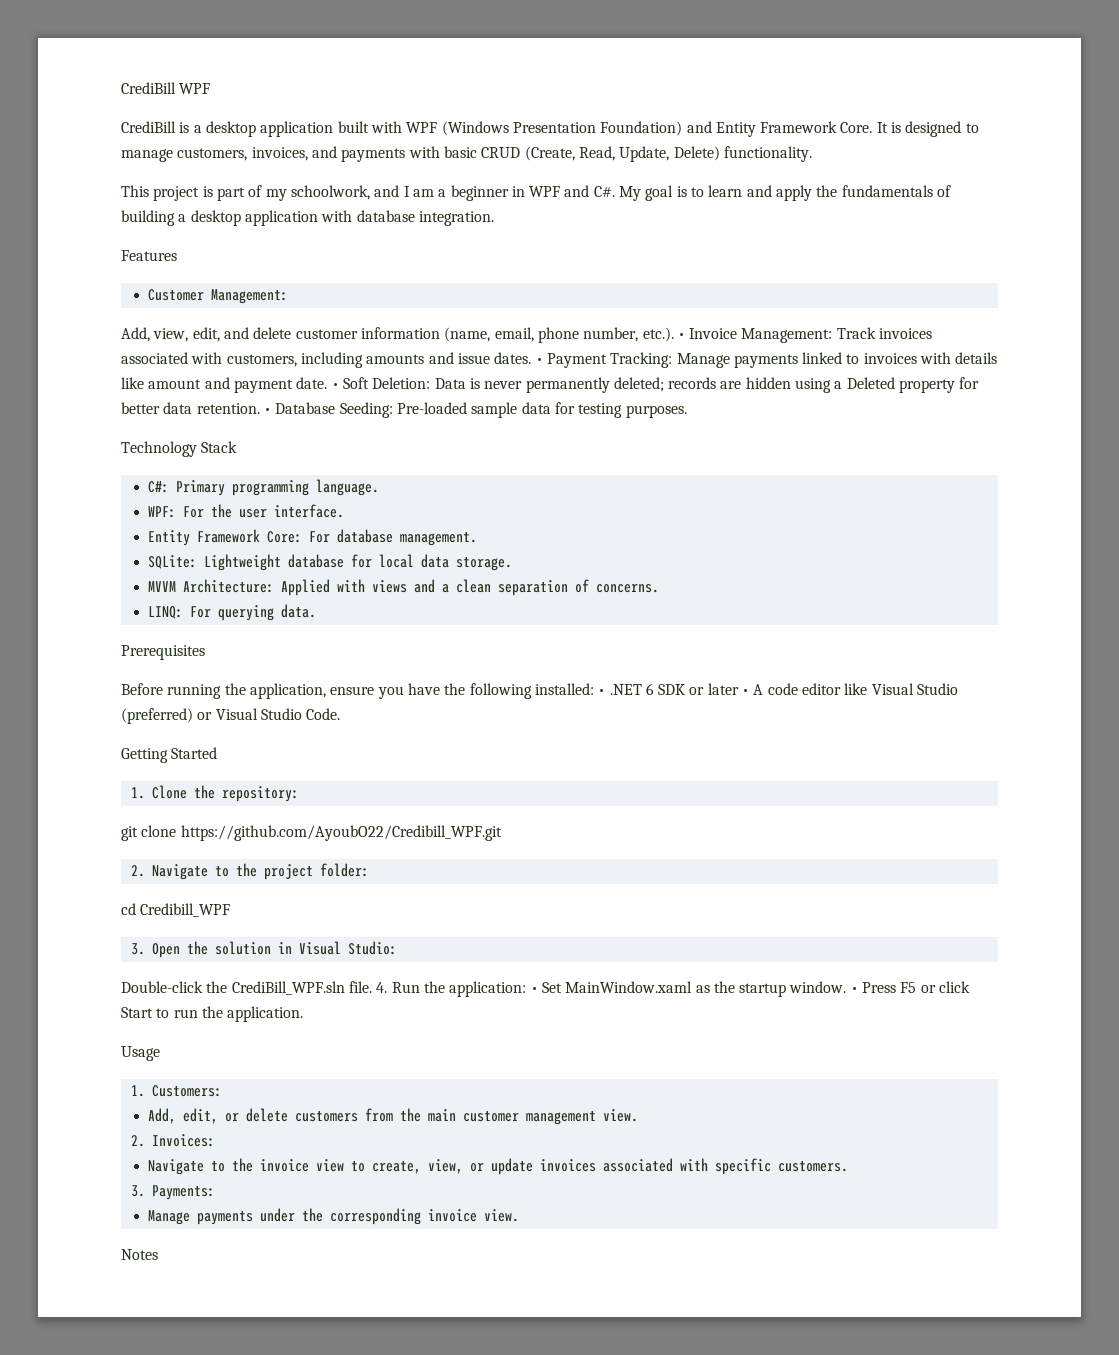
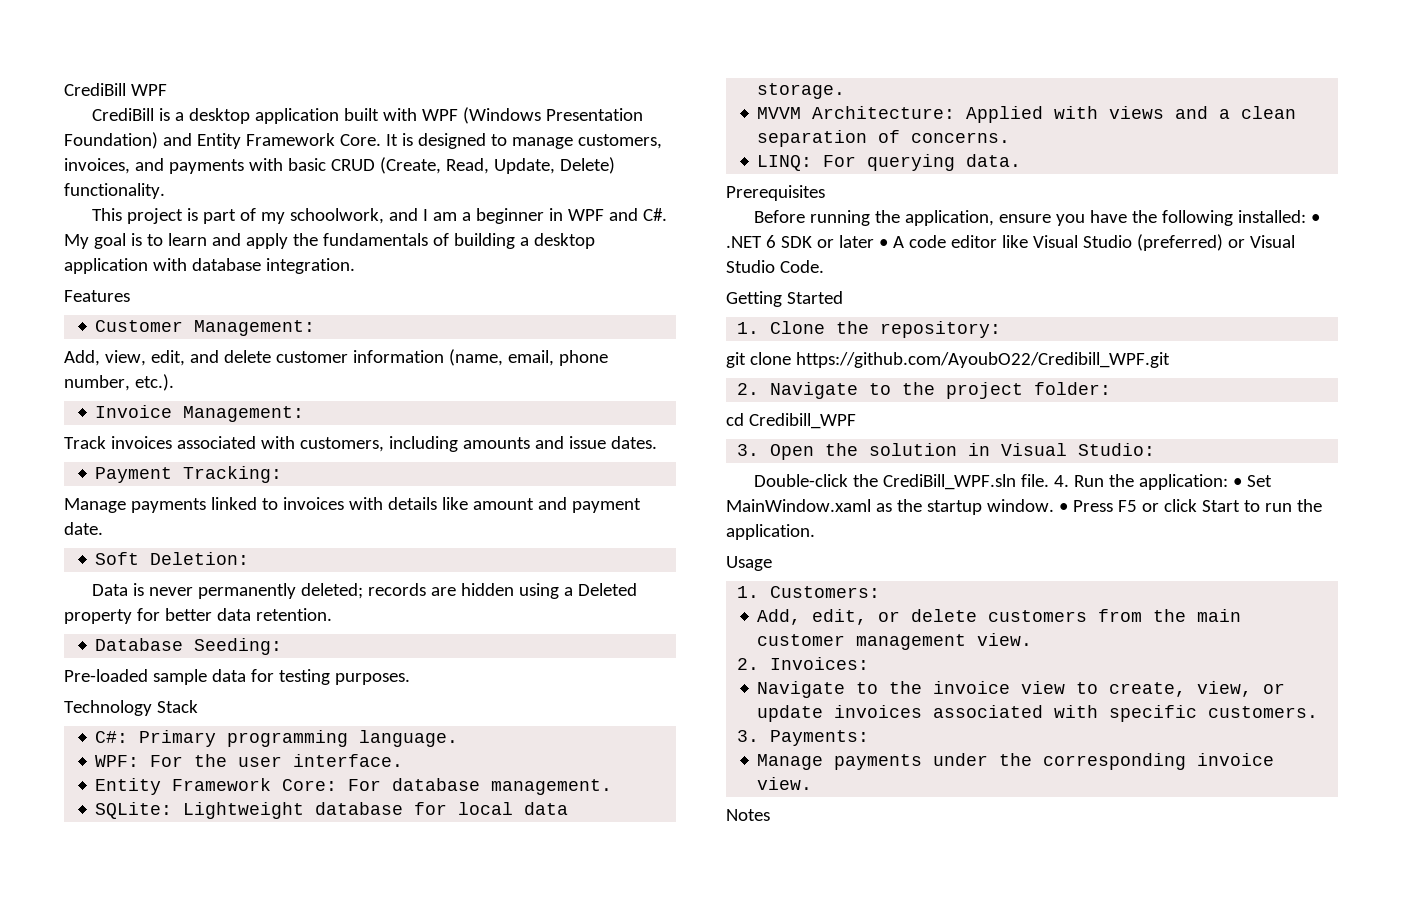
- Add, view, edit, and delete customer information (name, email, phone number, etc.). • Invoice Management: Track invoices associated with customers, including amounts and issue dates. • Payment Tracking: Manage payments linked to invoices with details like amount and payment date. • Soft Deletion: Data is never permanently deleted;
+ Add, view, edit, and delete customer information (name, email, phone number, etc.).
+ Invoice Management:
+ Track invoices associated with customers, including amounts and issue dates.
+ Payment Tracking:
+ Manage payments linked to invoices with details like amount and payment date.
+ Soft Deletion:
+ Data is never permanently deleted;
- records are hidden using a Deleted property for better data retention. • Database Seeding: Pre-loaded sample data for testing purposes.
+ records are hidden using a Deleted property for better data retention.
+ Database Seeding:
+ Pre-loaded sample data for testing purposes.

